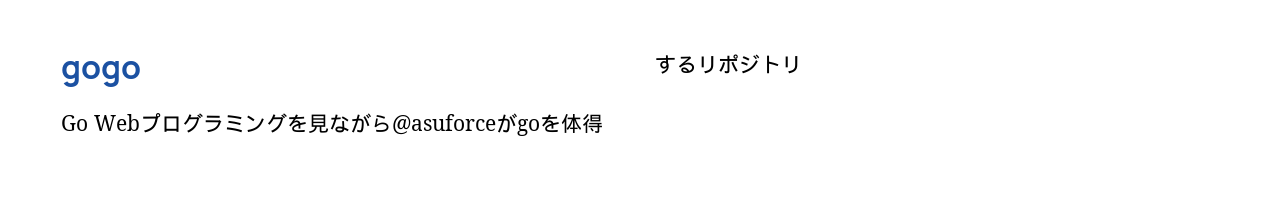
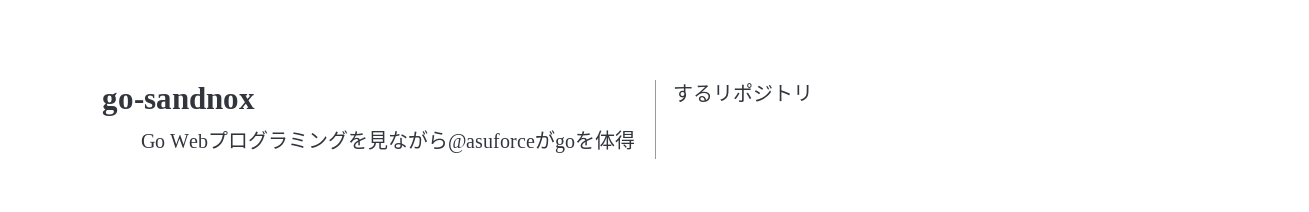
- gogo
+ go-sandnox

